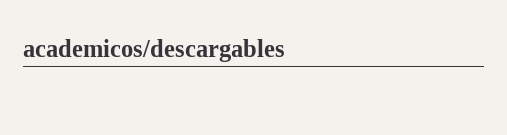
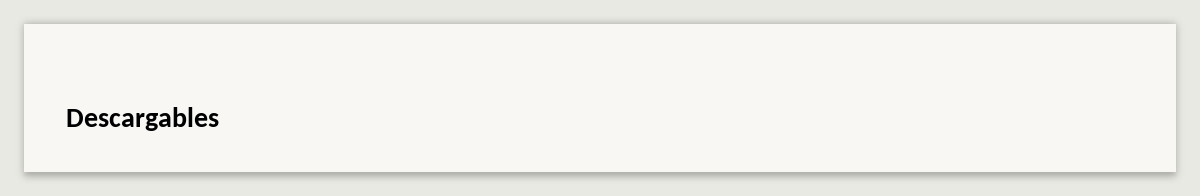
- academicos/descargables
+ Descargables

